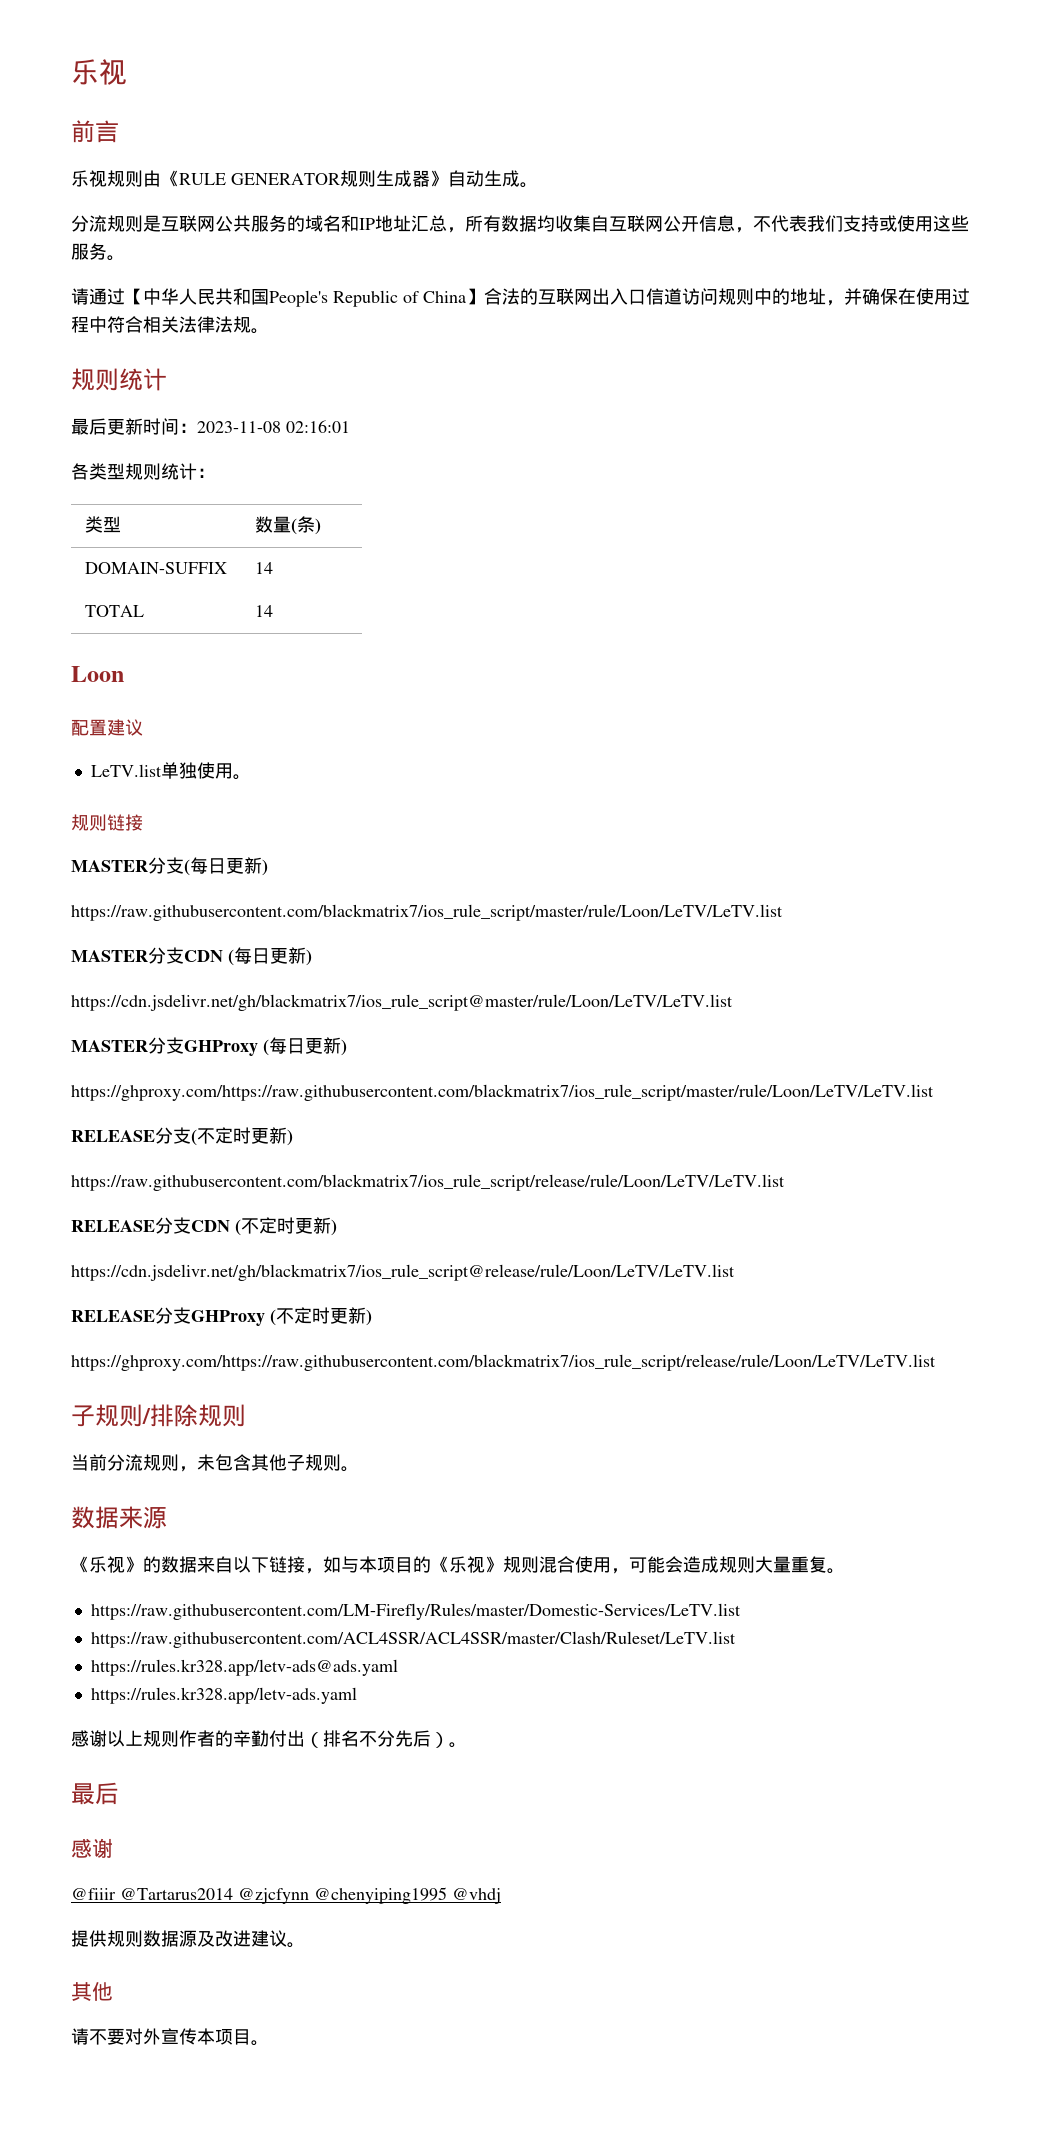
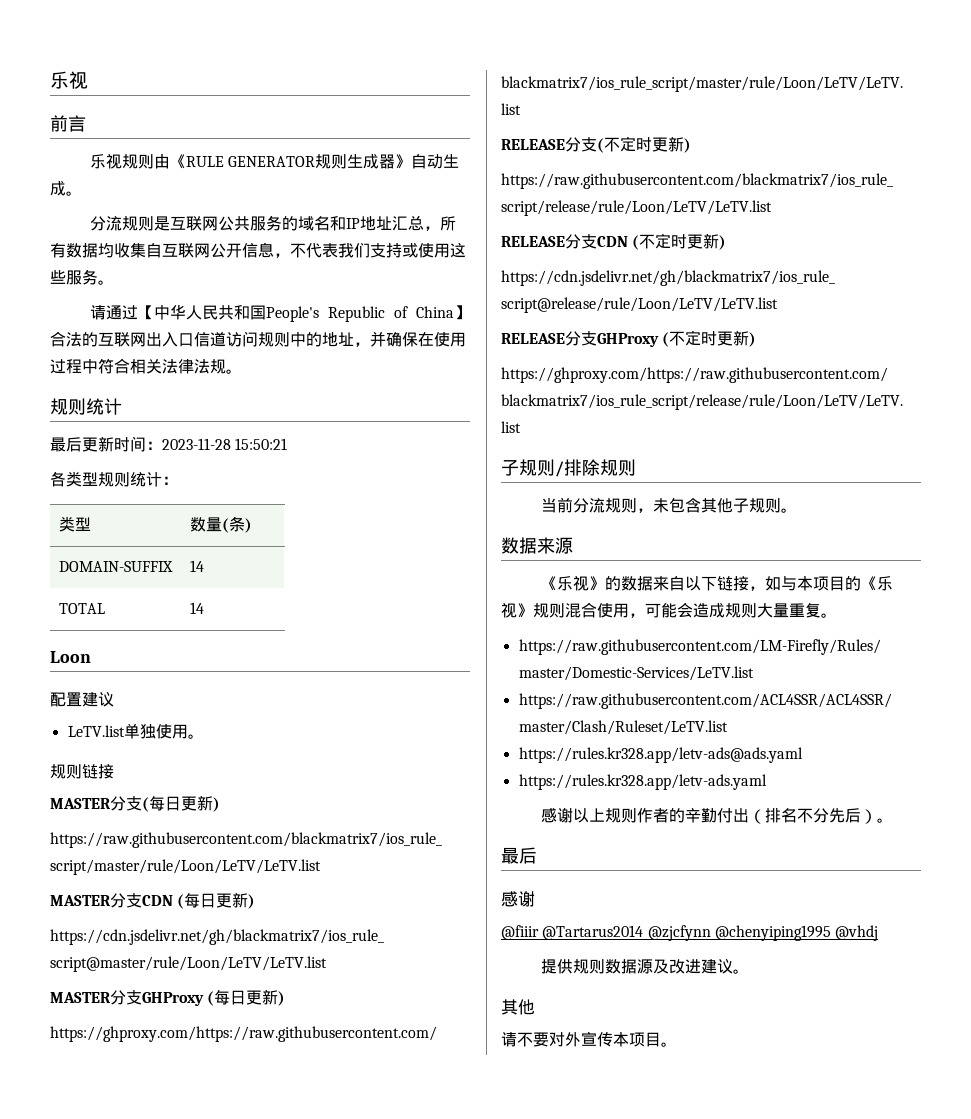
- 最后更新时间：2023-11-08 02:16:01
+ 最后更新时间：2023-11-28 15:50:21

